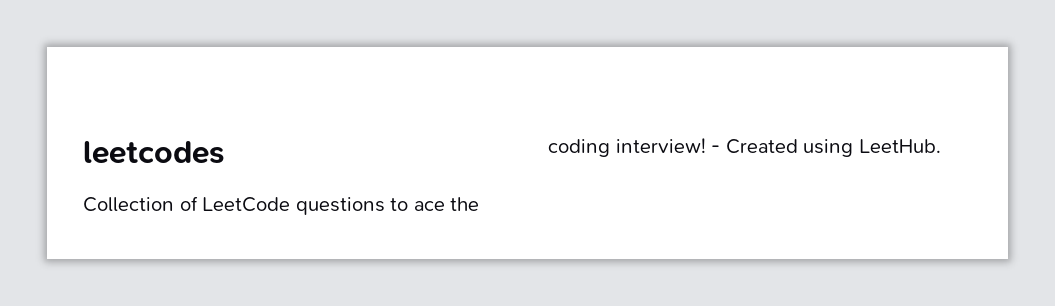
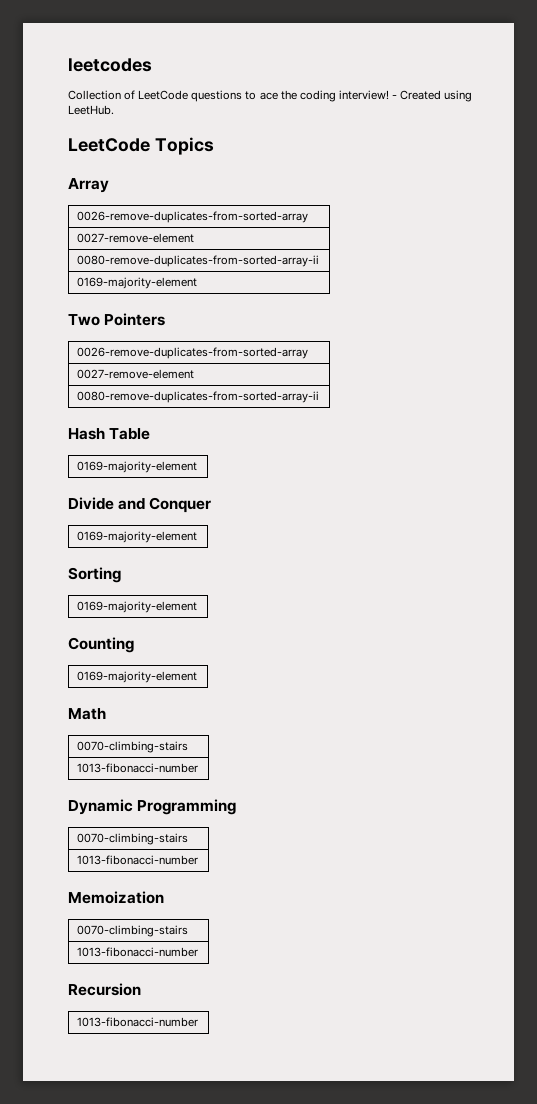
+ LeetCode Topics
+ Array
+ 0026-remove-duplicates-from-sorted-array
+ 0027-remove-element
+ 0080-remove-duplicates-from-sorted-array-ii
+ 0169-majority-element
+ Two Pointers
+ 0026-remove-duplicates-from-sorted-array
+ 0027-remove-element
+ 0080-remove-duplicates-from-sorted-array-ii
+ Hash Table
+ 0169-majority-element
+ Divide and Conquer
+ 0169-majority-element
+ Sorting
+ 0169-majority-element
+ Counting
+ 0169-majority-element
+ Math
+ 0070-climbing-stairs
+ 1013-fibonacci-number
+ Dynamic Programming
+ 0070-climbing-stairs
+ 1013-fibonacci-number
+ Memoization
+ 0070-climbing-stairs
+ 1013-fibonacci-number
+ Recursion
+ 1013-fibonacci-number

